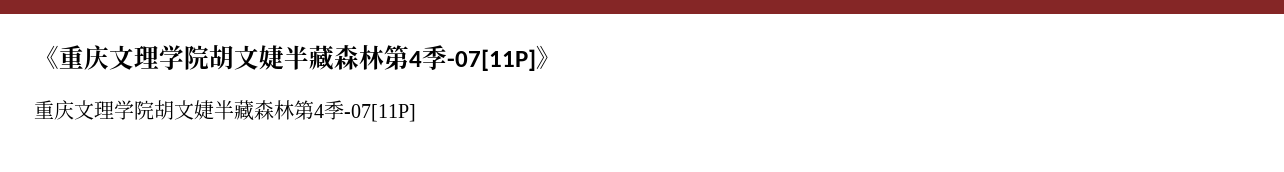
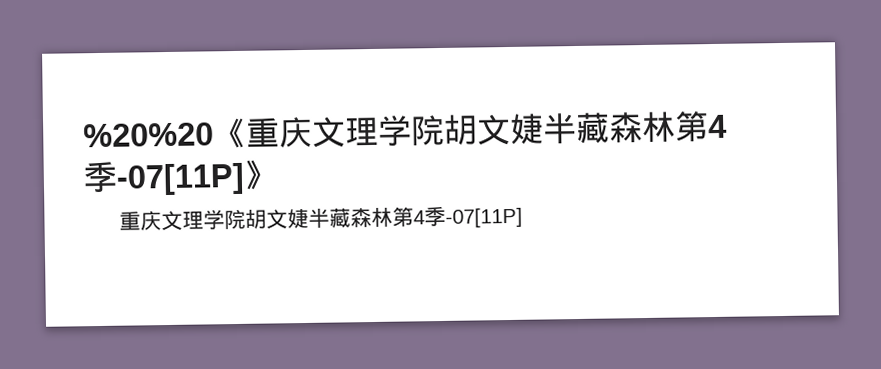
- 《重庆文理学院胡文婕半藏森林第4季-07[11P]》
+ %20%20《重庆文理学院胡文婕半藏森林第4季-07[11P]》

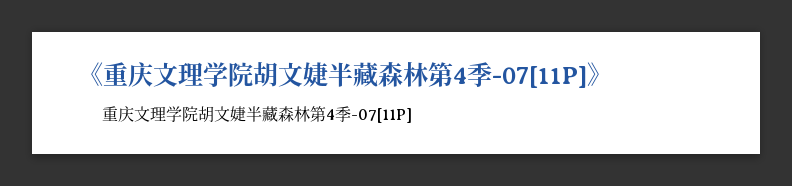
- %20%20《重庆文理学院胡文婕半藏森林第4季-07[11P]》
+ 《重庆文理学院胡文婕半藏森林第4季-07[11P]》

